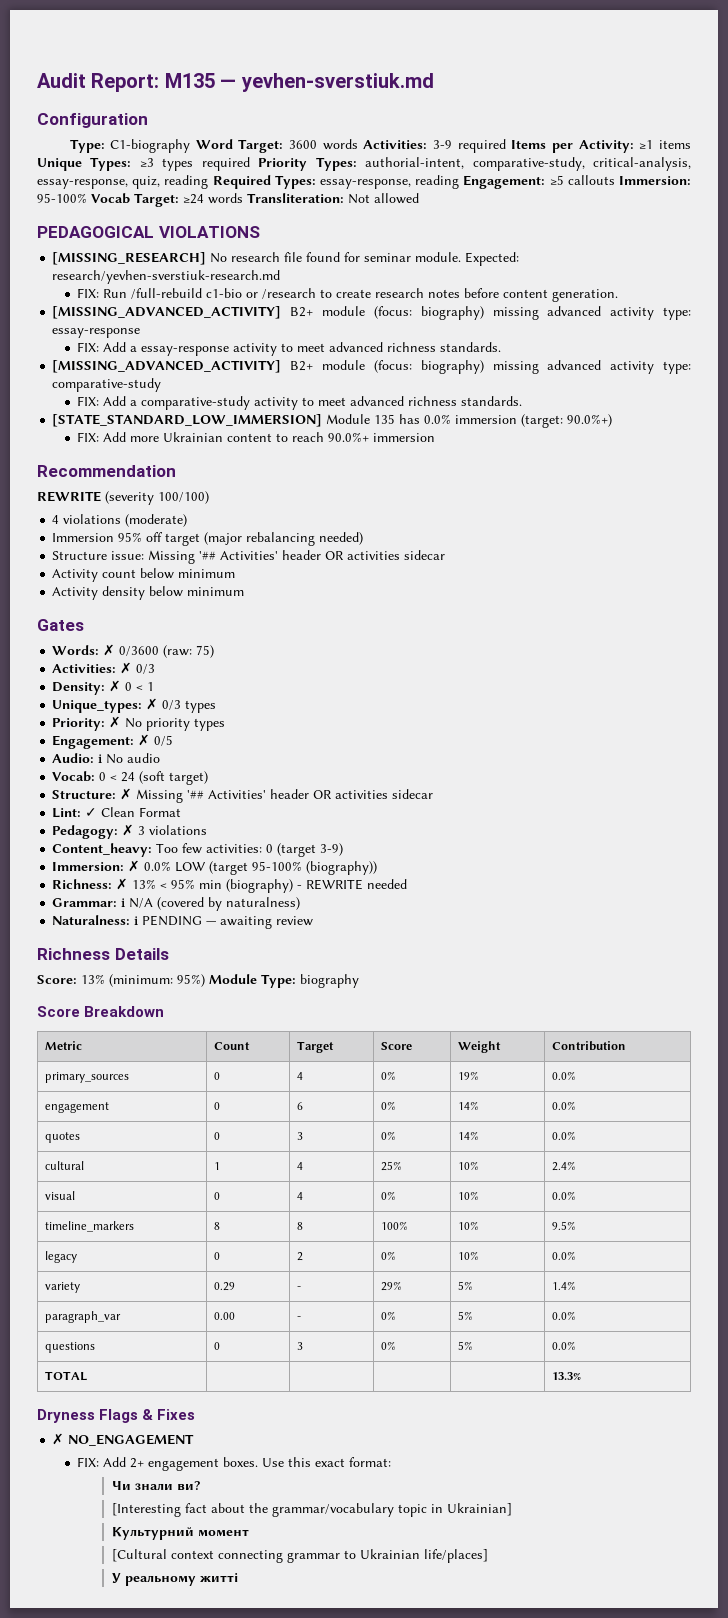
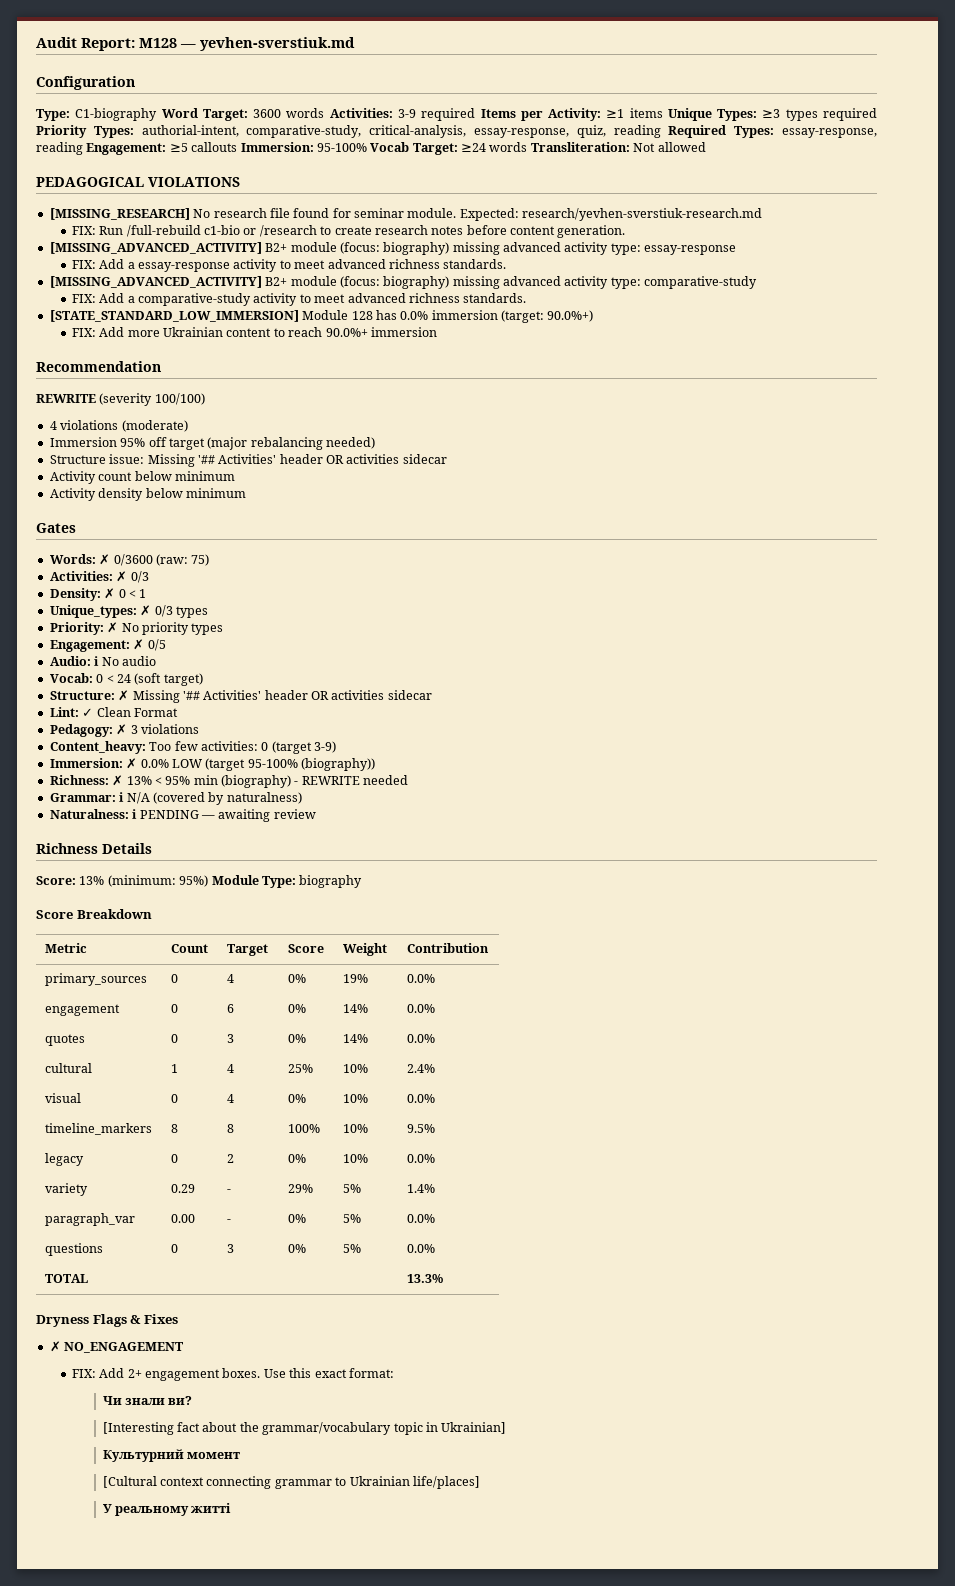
- Audit Report: M135 — yevhen-sverstiuk.md
+ Audit Report: M128 — yevhen-sverstiuk.md
- [STATE_STANDARD_LOW_IMMERSION] Module 135 has 0.0% immersion (target: 90.0%+)
+ [STATE_STANDARD_LOW_IMMERSION] Module 128 has 0.0% immersion (target: 90.0%+)

